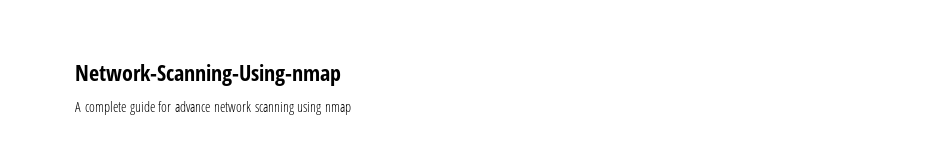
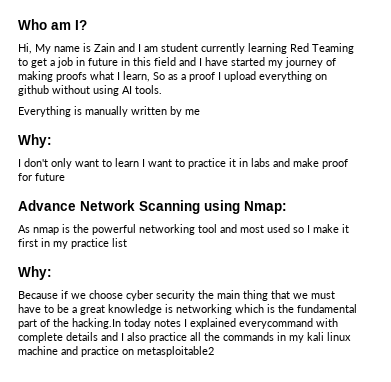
- Network-Scanning-Using-nmap
- A complete guide for advance network scanning using nmap
+ Who am I?
+ Hi, My name is Zain and I am student currently learning Red Teaming to get a job in future in this field and I have started my journey of making proofs what I learn, So as a proof I upload everything on github without using AI tools.
+ Everything is manually written by me
+ Why:
+ I don't only want to learn I want to practice it in labs and make proof for future
+ Advance Network Scanning using Nmap:
+ As nmap is the powerful networking tool and most used so I make it first in my practice list
+ Why:
+ Because if we choose cyber security the main thing that we must have to be a great knowledge is networking which is the fundamental part of the hacking.In today notes I explained everycommand with complete details and I also practice all the commands in my kali linux machine and practice on metasploitable2

